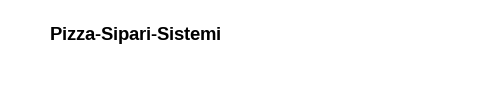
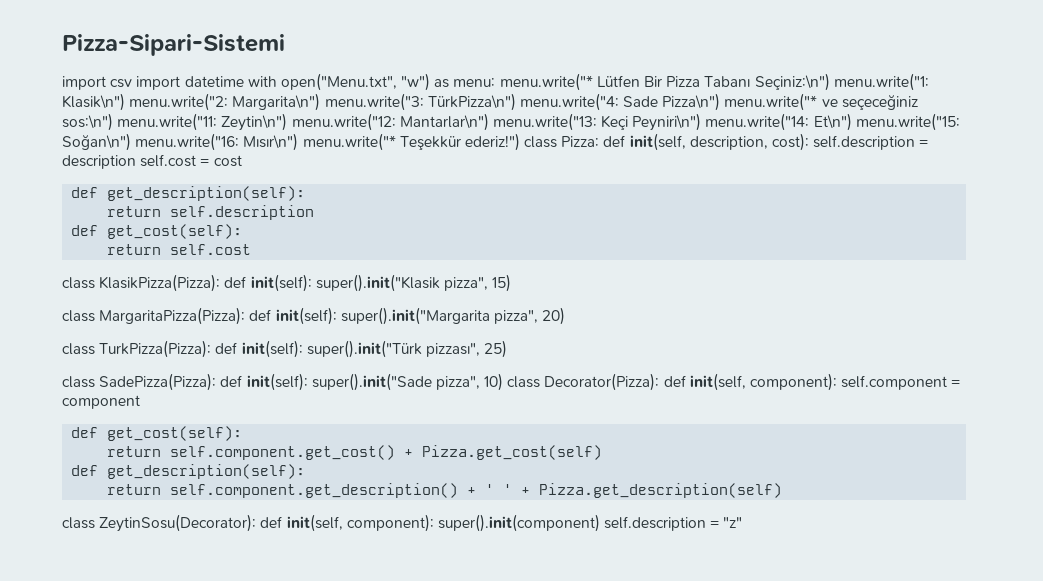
+ import csv import datetime with open("Menu.txt", "w") as menu: menu.write("* Lütfen Bir Pizza Tabanı Seçiniz:\n") menu.write("1: Klasik\n") menu.write("2: Margarita\n") menu.write("3: TürkPizza\n") menu.write("4: Sade Pizza\n") menu.write("* ve seçeceğiniz sos:\n") menu.write("11: Zeytin\n") menu.write("12: Mantarlar\n") menu.write("13: Keçi Peyniri\n") menu.write("14: Et\n") menu.write("15: Soğan\n") menu.write("16: Mısır\n") menu.write("* Teşekkür ederiz!") class Pizza: def init(self, description, cost): self.description = description self.cost = cost
+ def get_description(self):
+ return self.description
+ def get_cost(self):
+ return self.cost
+ class KlasikPizza(Pizza): def init(self): super().init("Klasik pizza", 15)
+ class MargaritaPizza(Pizza): def init(self): super().init("Margarita pizza", 20)
+ class TurkPizza(Pizza): def init(self): super().init("Türk pizzası", 25)
+ class SadePizza(Pizza): def init(self): super().init("Sade pizza", 10) class Decorator(Pizza): def init(self, component): self.component = component
+ def get_cost(self):
+ return self.component.get_cost() + Pizza.get_cost(self)
+ def get_description(self):
+ return self.component.get_description() + ' ' + Pizza.get_description(self)
+ class ZeytinSosu(Decorator): def init(self, component): super().init(component) self.description = "z"

